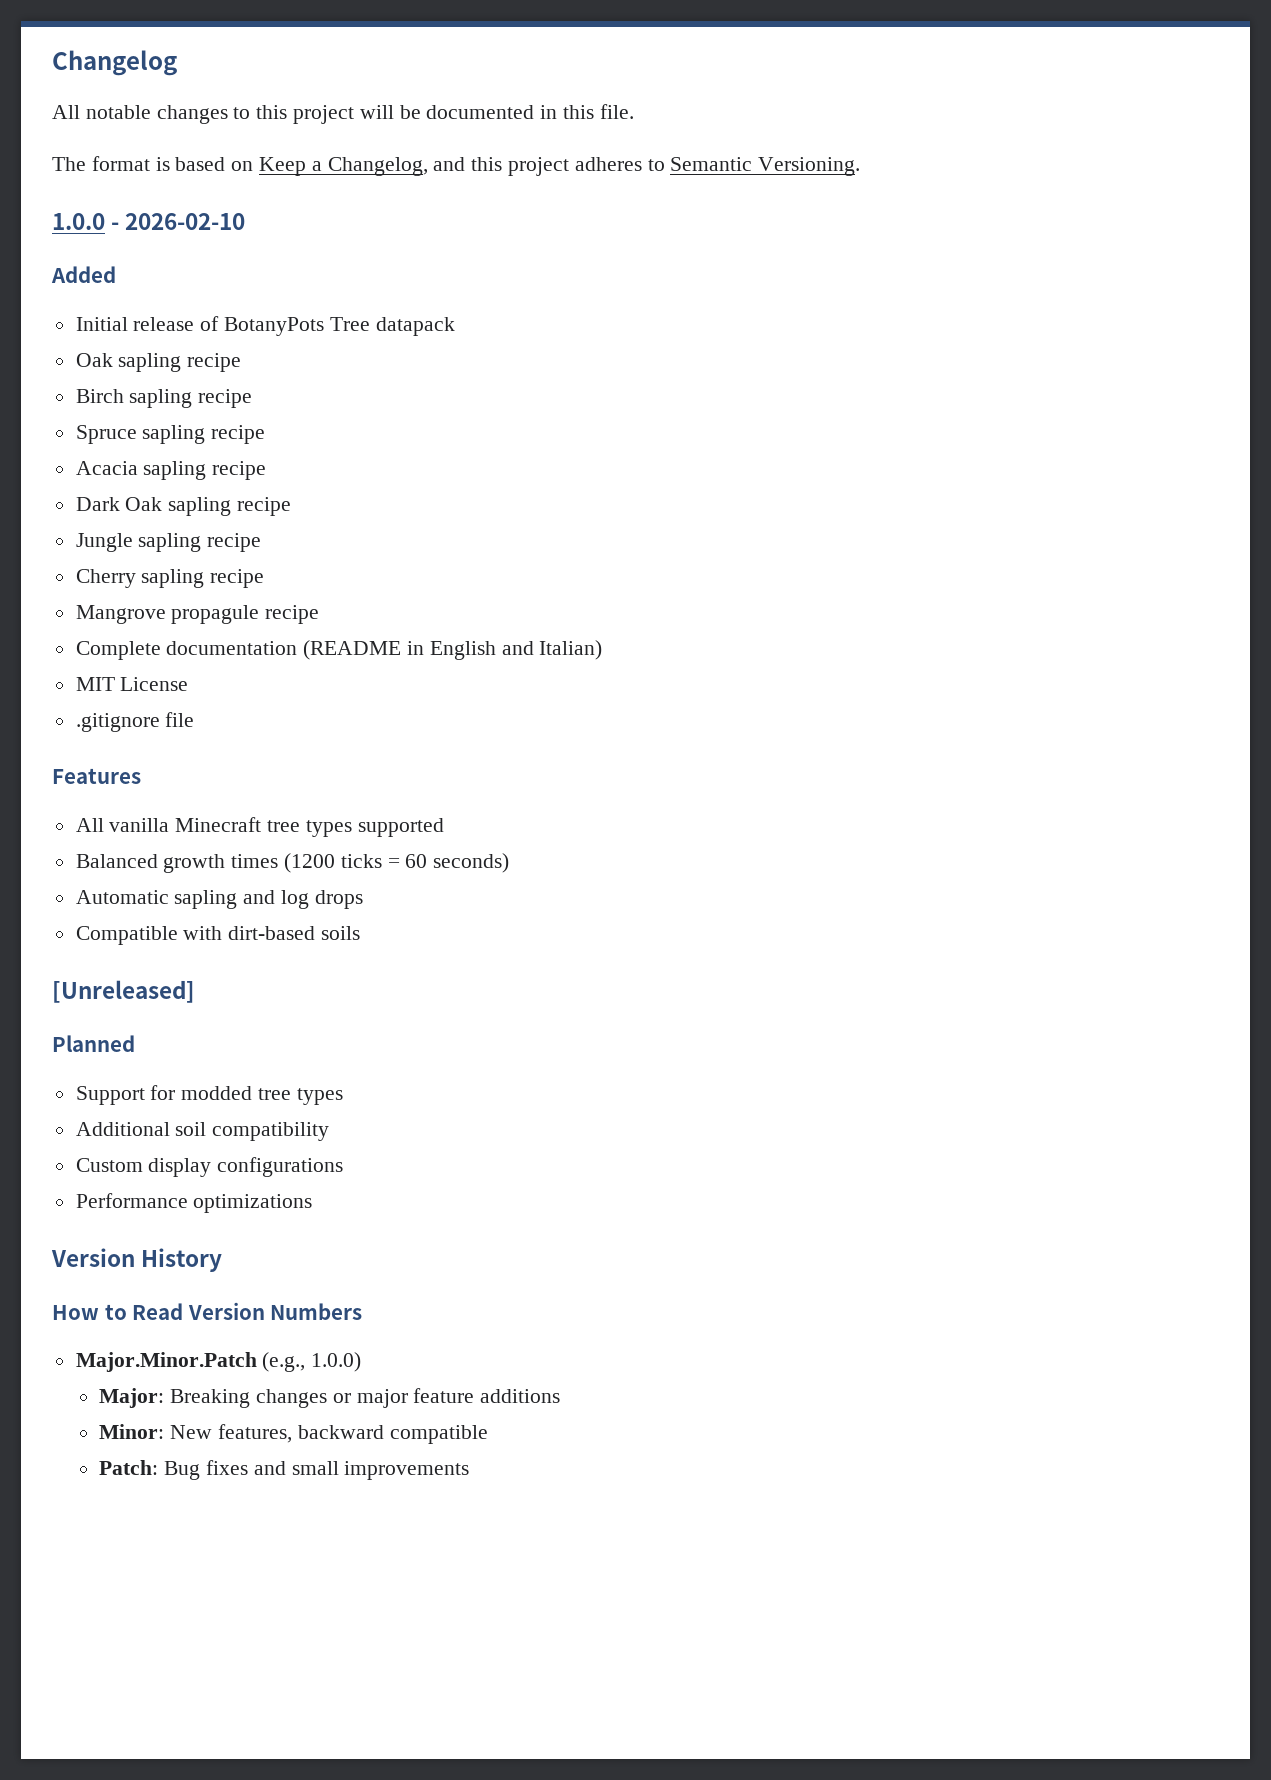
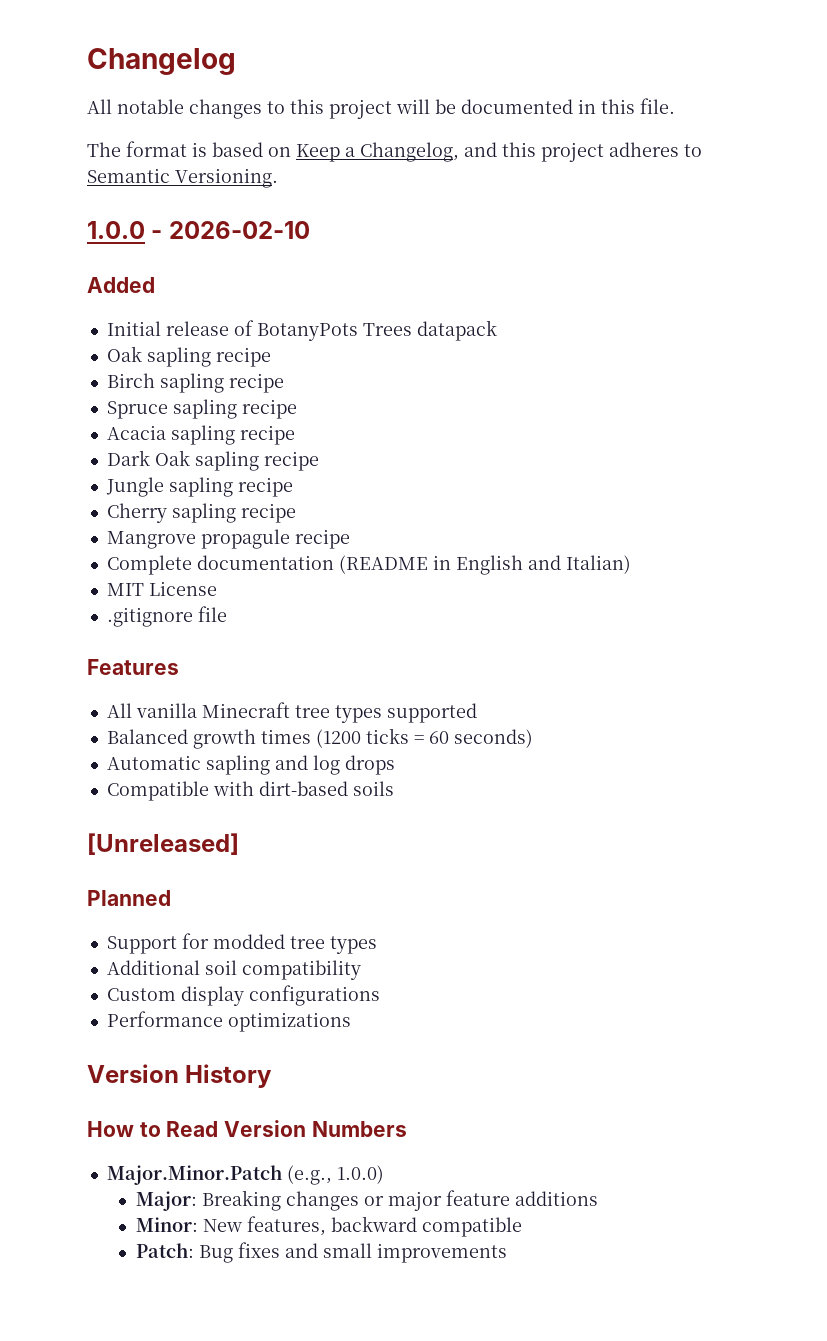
- Initial release of BotanyPots Tree datapack
+ Initial release of BotanyPots Trees datapack

